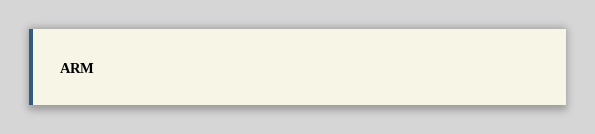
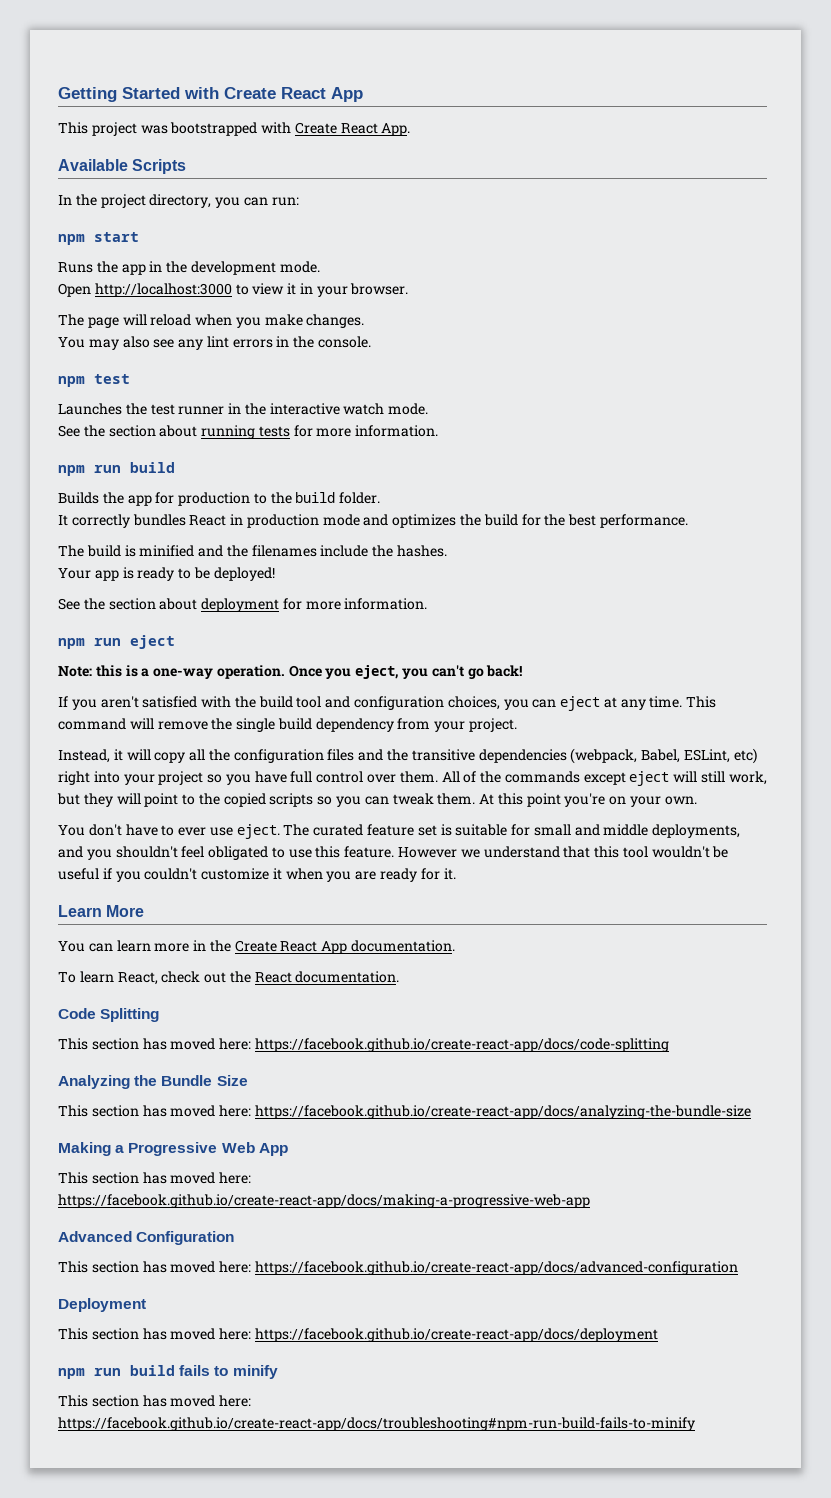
- ARM
+ Getting Started with Create React App
+ This project was bootstrapped with Create React App.
+ Available Scripts
+ In the project directory, you can run:
+ npm start
+ Runs the app in the development mode.
+ Open http://localhost:3000 to view it in your browser.
+ The page will reload when you make changes.
+ You may also see any lint errors in the console.
+ npm test
+ Launches the test runner in the interactive watch mode.
+ See the section about running tests for more information.
+ npm run build
+ Builds the app for production to the build folder.
+ It correctly bundles React in production mode and optimizes the build for the best performance.
+ The build is minified and the filenames include the hashes.
+ Your app is ready to be deployed!
+ See the section about deployment for more information.
+ npm run eject
+ Note: this is a one-way operation. Once you eject, you can't go back!
+ If you aren't satisfied with the build tool and configuration choices, you can eject at any time. This command will remove the single build dependency from your project.
+ Instead, it will copy all the configuration files and the transitive dependencies (webpack, Babel, ESLint, etc) right into your project so you have full control over them. All of the commands except eject will still work, but they will point to the copied scripts so you can tweak them. At this point you're on your own.
+ You don't have to ever use eject. The curated feature set is suitable for small and middle deployments, and you shouldn't feel obligated to use this feature. However we understand that this tool wouldn't be useful if you couldn't customize it when you are ready for it.
+ Learn More
+ You can learn more in the Create React App documentation.
+ To learn React, check out the React documentation.
+ Code Splitting
+ This section has moved here: https://facebook.github.io/create-react-app/docs/code-splitting
+ Analyzing the Bundle Size
+ This section has moved here: https://facebook.github.io/create-react-app/docs/analyzing-the-bundle-size
+ Making a Progressive Web App
+ This section has moved here: https://facebook.github.io/create-react-app/docs/making-a-progressive-web-app
+ Advanced Configuration
+ This section has moved here: https://facebook.github.io/create-react-app/docs/advanced-configuration
+ Deployment
+ This section has moved here: https://facebook.github.io/create-react-app/docs/deployment
+ npm run build fails to minify
+ This section has moved here: https://facebook.github.io/create-react-app/docs/troubleshooting#npm-run-build-fails-to-minify

